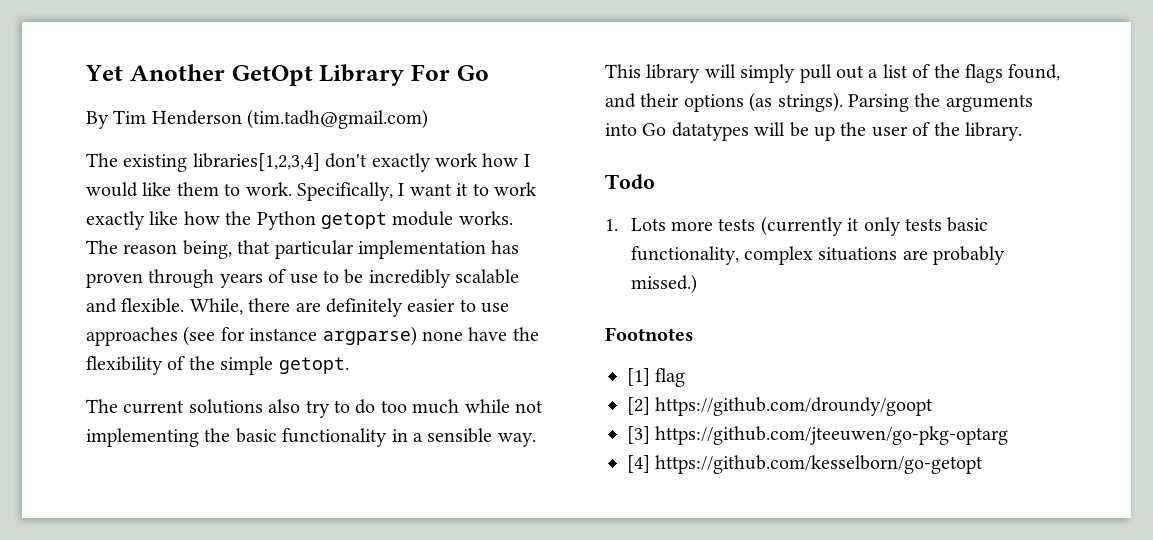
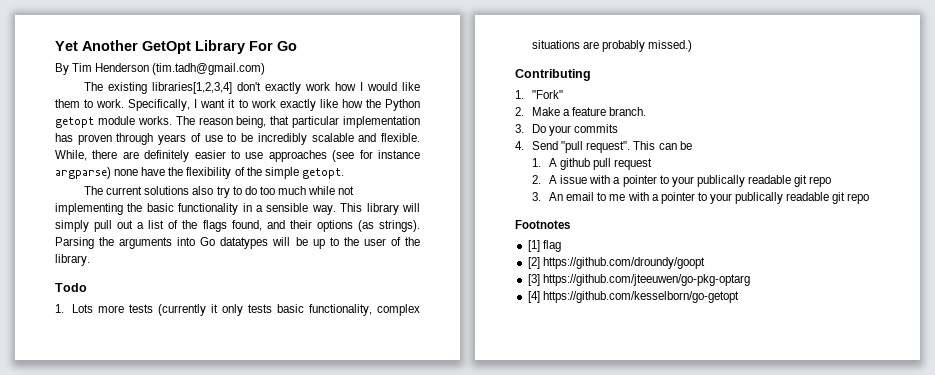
- Parsing the arguments into Go datatypes will be up the user of the library.
+ Parsing the arguments into Go datatypes will be up to the user of the library.
+ Contributing
+ 1. "Fork"
+ 2. Make a feature branch.
+ 3. Do your commits
+ 4. Send "pull request". This can be
+ 1. A github pull request
+ 2. A issue with a pointer to your publically readable git repo
+ 3. An email to me with a pointer to your publically readable git repo

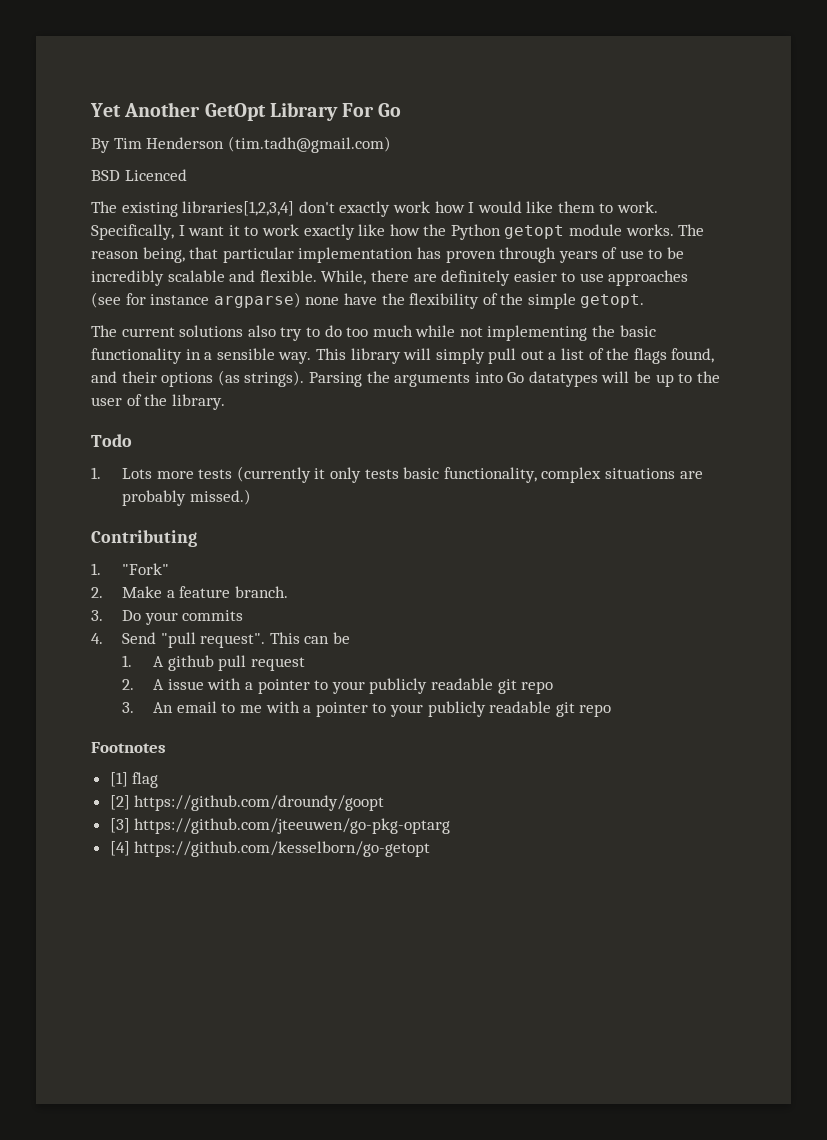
+ BSD Licenced
- 2. A issue with a pointer to your publically readable git repo
+ 2. A issue with a pointer to your publicly readable git repo
- 3. An email to me with a pointer to your publically readable git repo
+ 3. An email to me with a pointer to your publicly readable git repo

